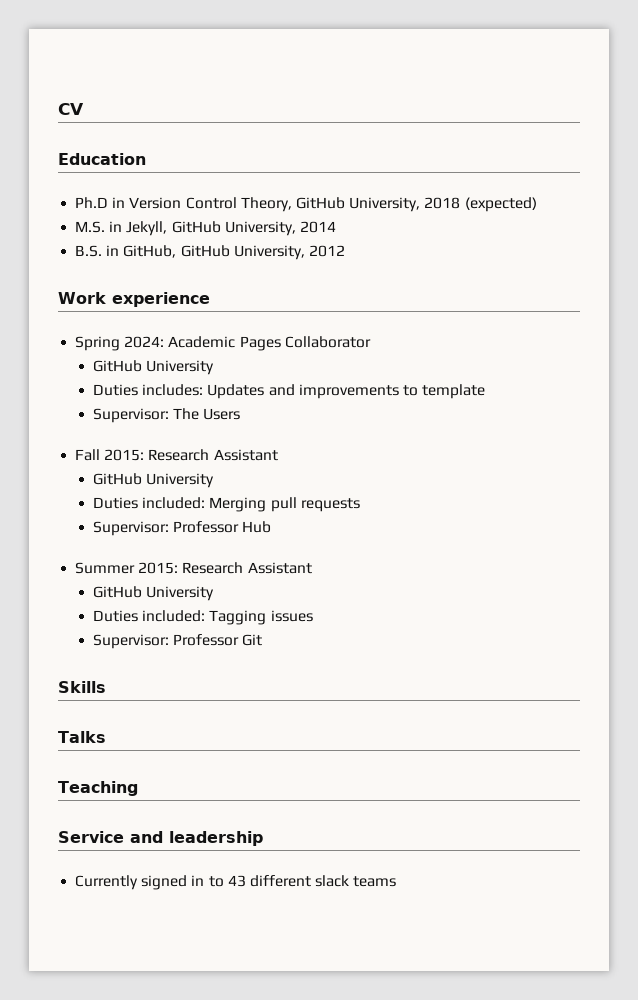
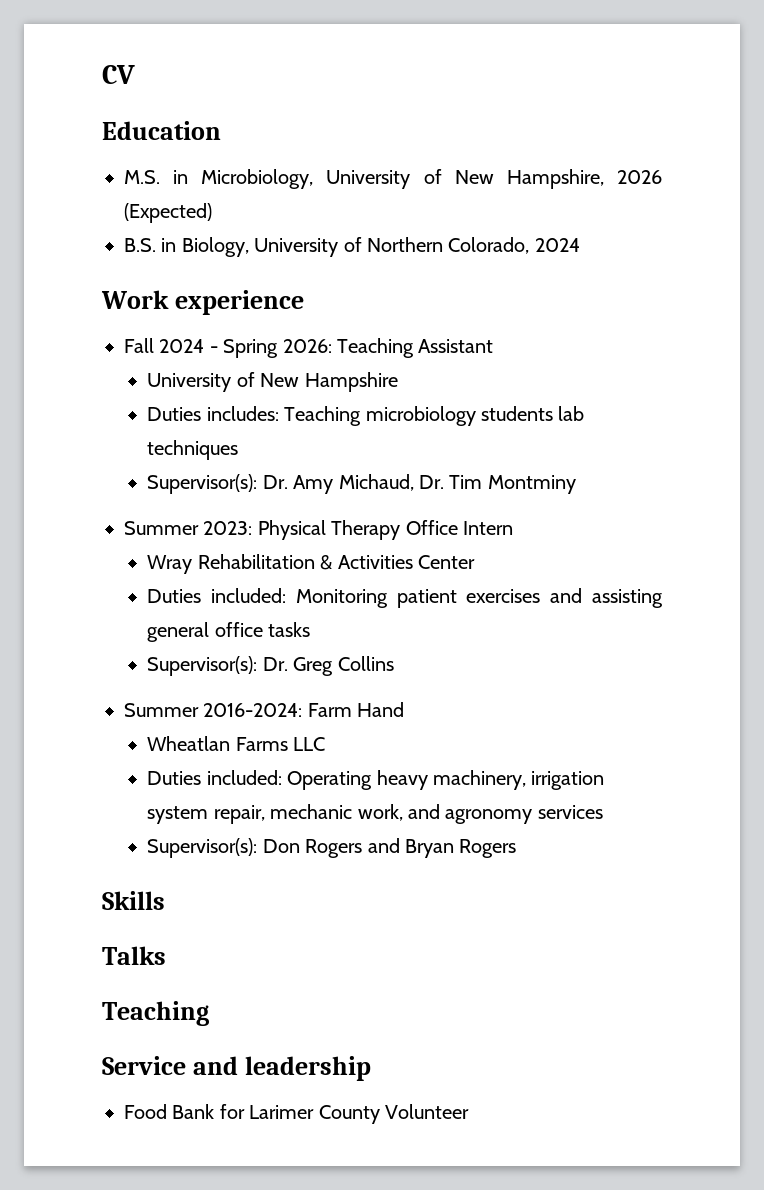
- Ph.D in Version Control Theory, GitHub University, 2018 (expected)
- M.S. in Jekyll, GitHub University, 2014
- B.S. in GitHub, GitHub University, 2012
+ M.S. in Microbiology, University of New Hampshire, 2026 (Expected)
+ B.S. in Biology, University of Northern Colorado, 2024
  Work experience
- Spring 2024: Academic Pages Collaborator
- GitHub University
- Duties includes: Updates and improvements to template
- Supervisor: The Users
- Fall 2015: Research Assistant
- GitHub University
- Duties included: Merging pull requests
- Supervisor: Professor Hub
- Summer 2015: Research Assistant
- GitHub University
- Duties included: Tagging issues
- Supervisor: Professor Git
+ Fall 2024 - Spring 2026: Teaching Assistant
+ University of New Hampshire
+ Duties includes: Teaching microbiology students lab techniques
+ Supervisor(s): Dr. Amy Michaud, Dr. Tim Montminy
+ Summer 2023: Physical Therapy Office Intern
+ Wray Rehabilitation & Activities Center
+ Duties included: Monitoring patient exercises and assisting general office tasks
+ Supervisor(s): Dr. Greg Collins
+ Summer 2016-2024: Farm Hand
+ Wheatlan Farms LLC
+ Duties included: Operating heavy machinery, irrigation system repair, mechanic work, and agronomy services
+ Supervisor(s): Don Rogers and Bryan Rogers
- Currently signed in to 43 different slack teams
+ Food Bank for Larimer County Volunteer

